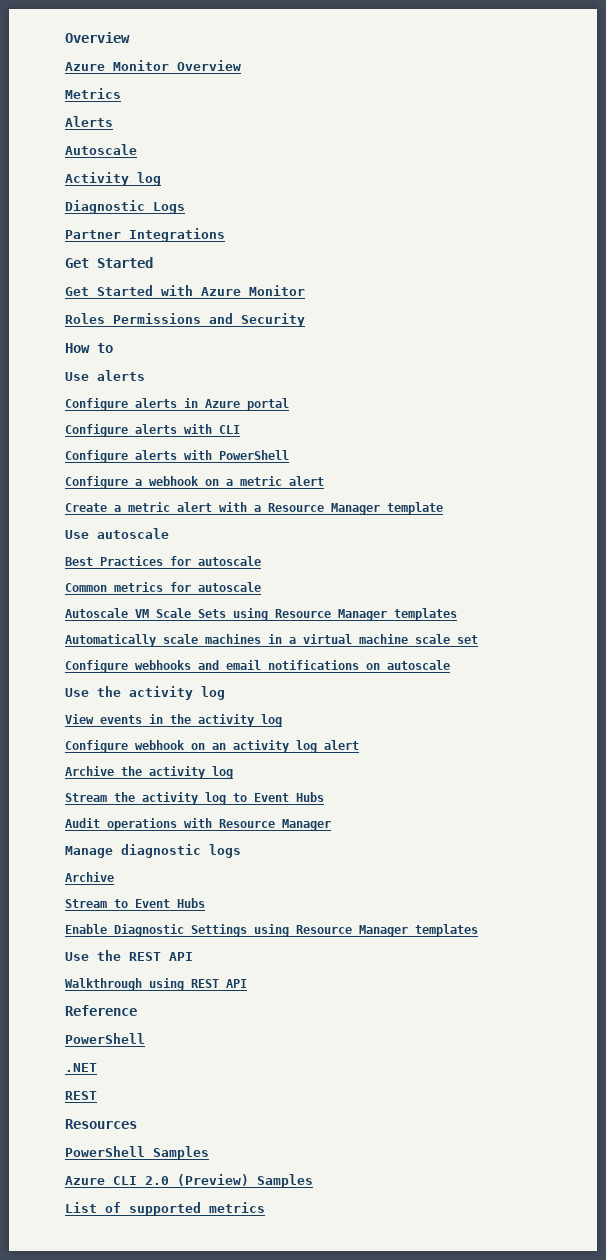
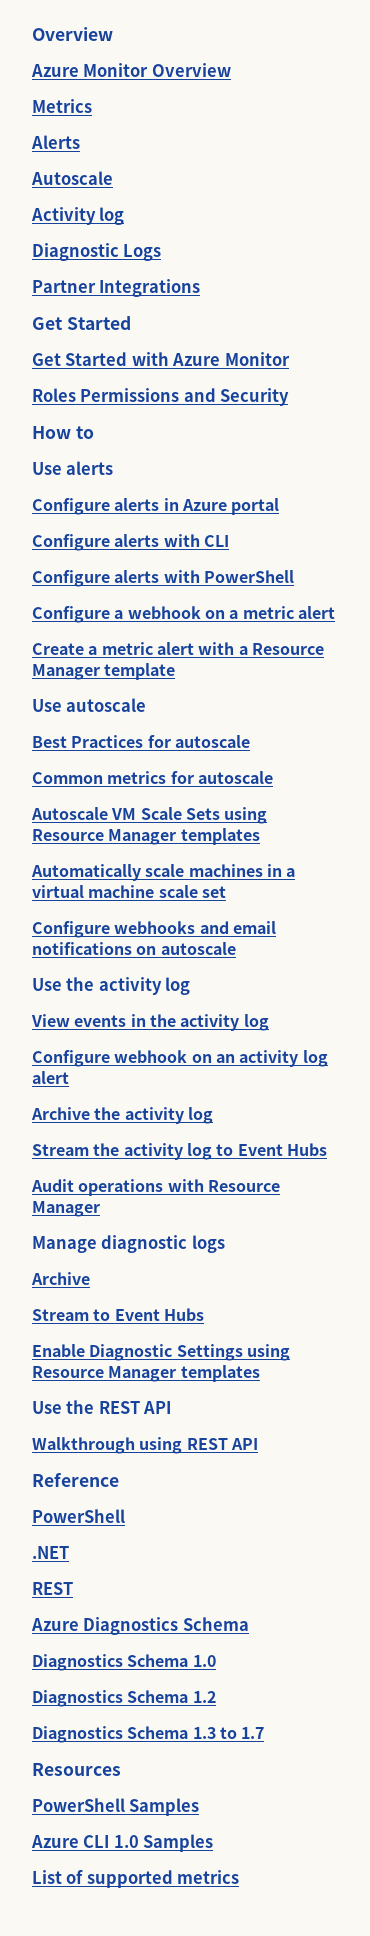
+ Azure Diagnostics Schema
+ Diagnostics Schema 1.0
+ Diagnostics Schema 1.2
+ Diagnostics Schema 1.3 to 1.7
- Azure CLI 2.0 (Preview) Samples
+ Azure CLI 1.0 Samples

